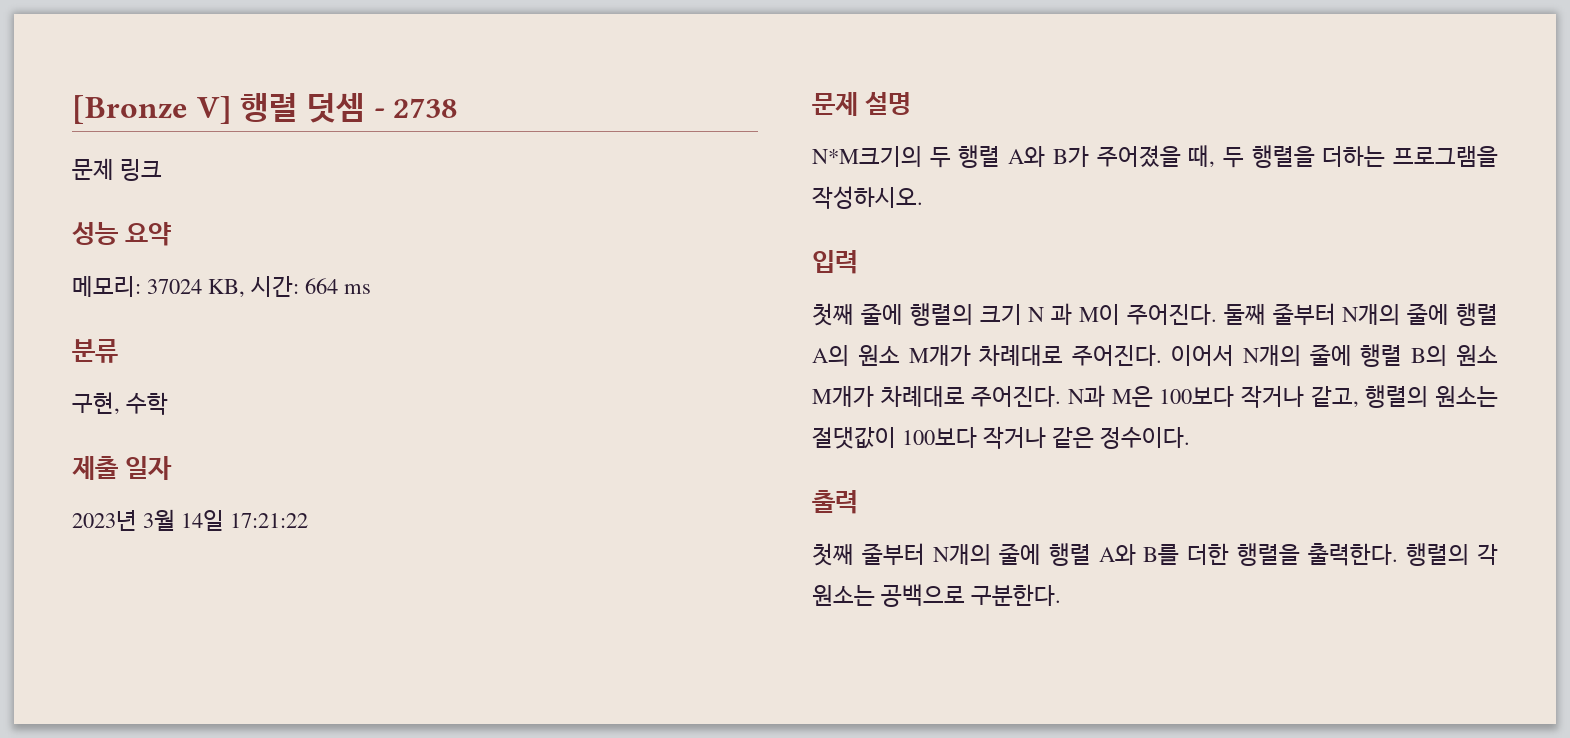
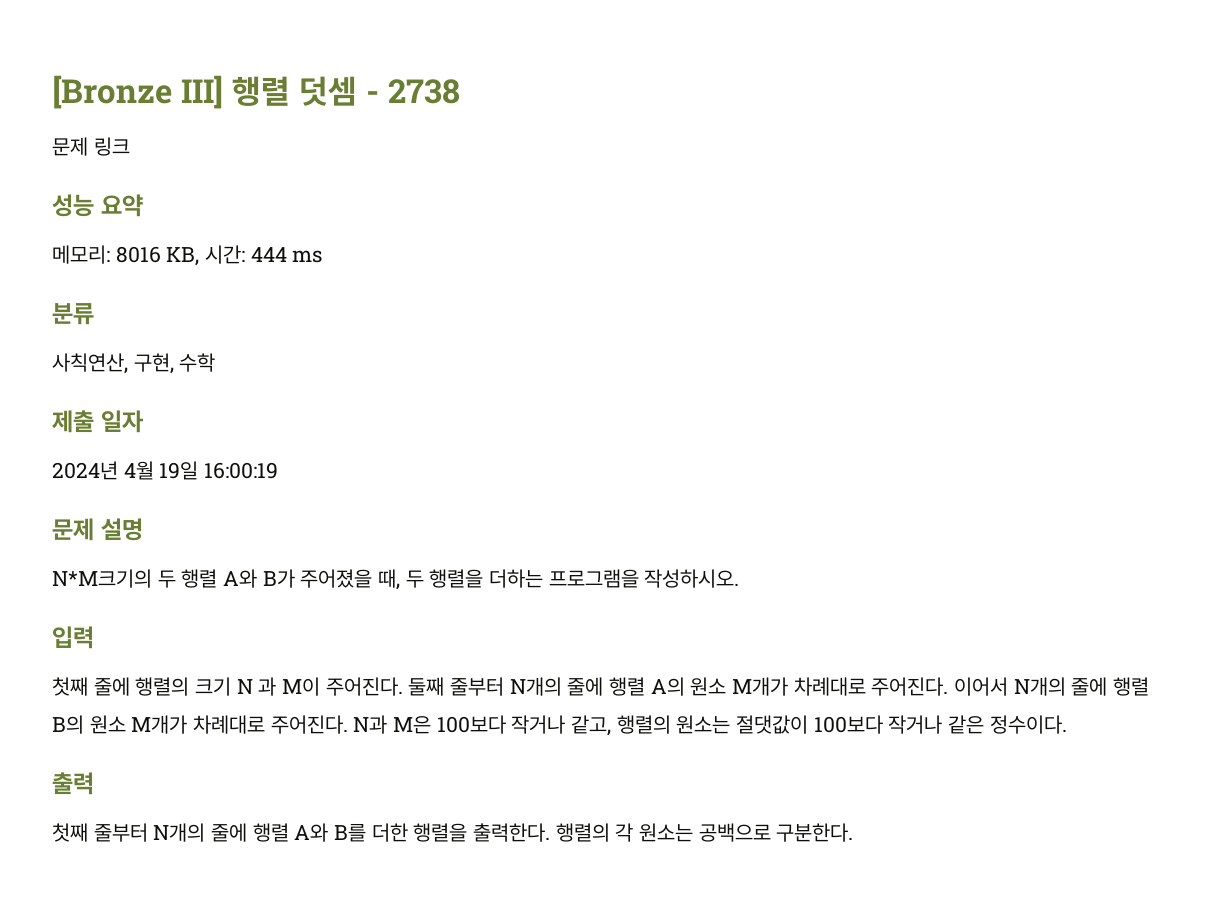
- [Bronze V] 행렬 덧셈 - 2738
+ [Bronze III] 행렬 덧셈 - 2738
- 메모리: 37024 KB, 시간: 664 ms
+ 메모리: 8016 KB, 시간: 444 ms
- 구현, 수학
+ 사칙연산, 구현, 수학
- 2023년 3월 14일 17:21:22
+ 2024년 4월 19일 16:00:19

